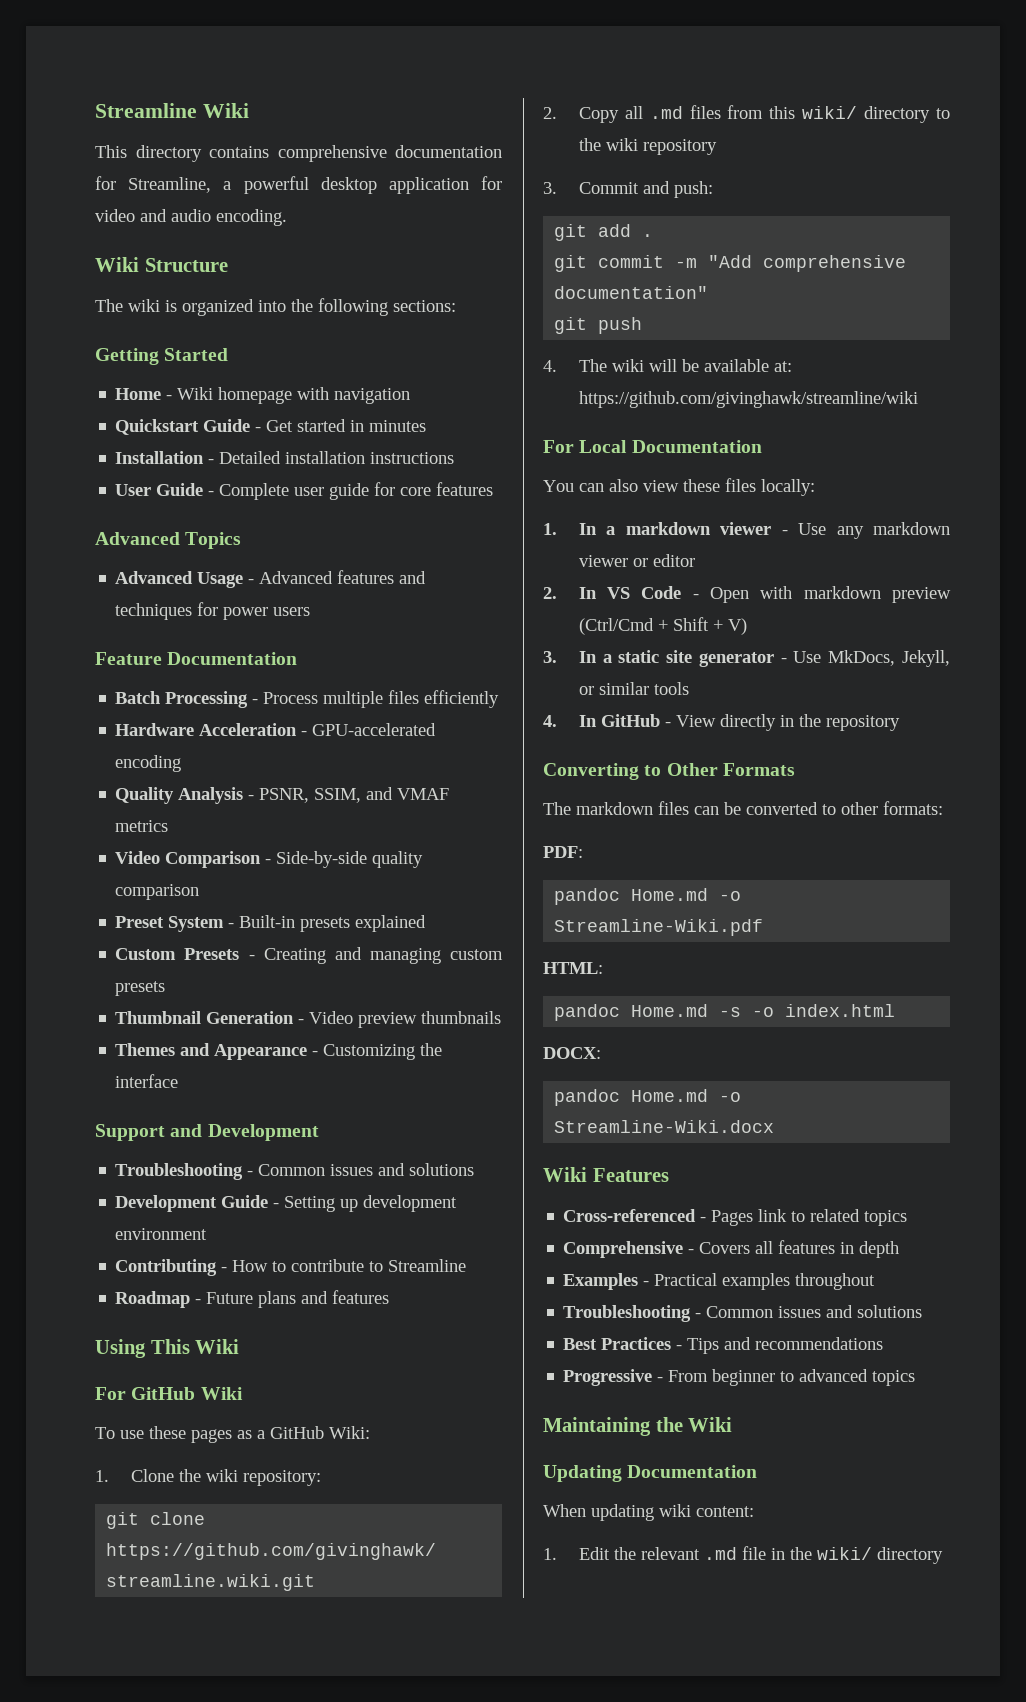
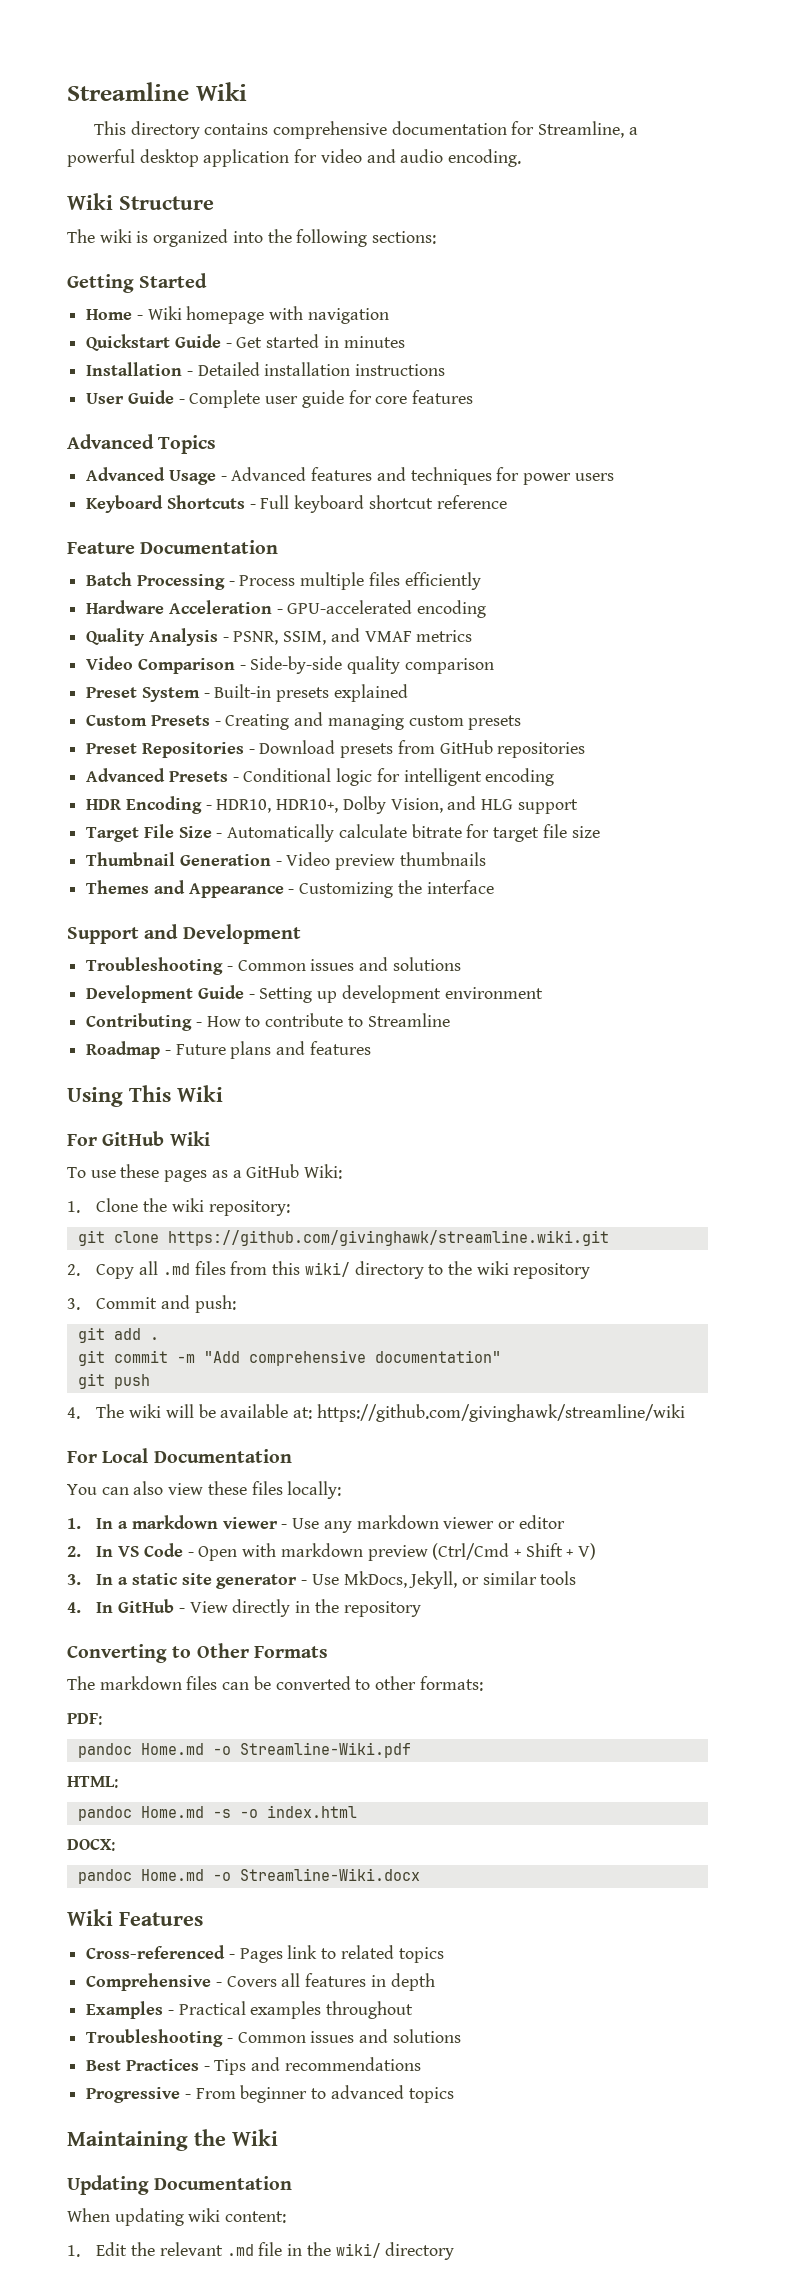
+ Keyboard Shortcuts - Full keyboard shortcut reference
+ Preset Repositories - Download presets from GitHub repositories
+ Advanced Presets - Conditional logic for intelligent encoding
+ HDR Encoding - HDR10, HDR10+, Dolby Vision, and HLG support
+ Target File Size - Automatically calculate bitrate for target file size

